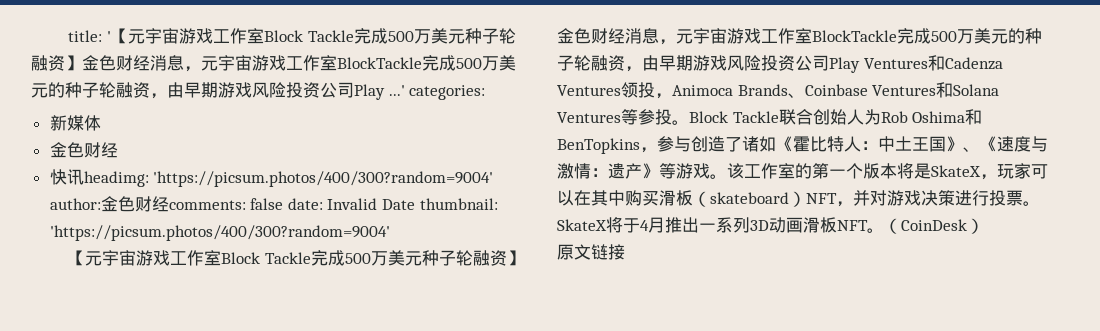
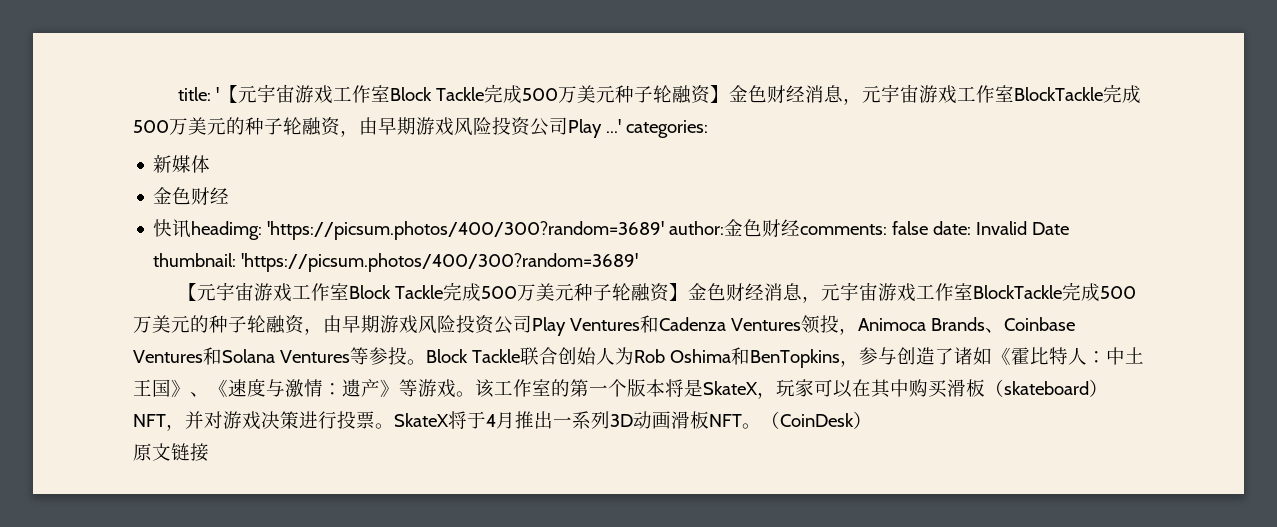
- 快讯headimg: 'https://picsum.photos/400/300?random=9004' author:金色财经comments: false date: Invalid Date thumbnail: 'https://picsum.photos/400/300?random=9004'
+ 快讯headimg: 'https://picsum.photos/400/300?random=3689' author:金色财经comments: false date: Invalid Date thumbnail: 'https://picsum.photos/400/300?random=3689'

